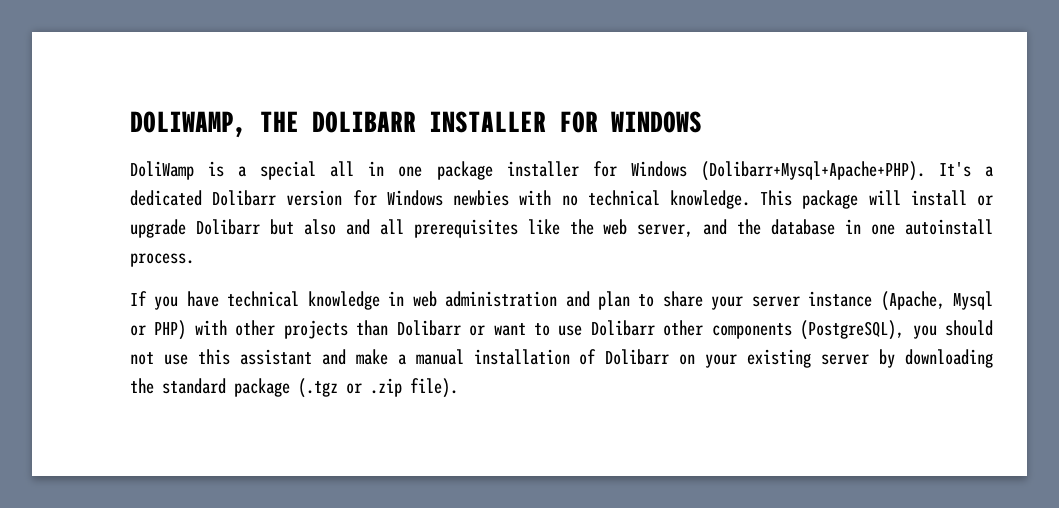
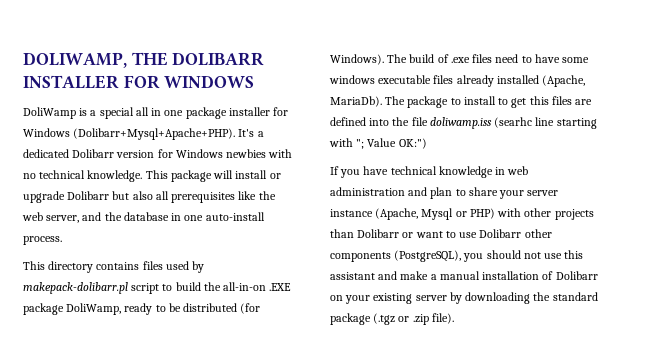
- This package will install or upgrade Dolibarr but also and all prerequisites like the web server, and the database in one autoinstall process.
+ This package will install or upgrade Dolibarr but also all prerequisites like the web server, and the database in one auto-install process.
+ This directory contains files used by makepack-dolibarr.pl script to build the all-in-on .EXE package DoliWamp, ready to be distributed (for Windows). The build of .exe files need to have some windows executable files already installed (Apache, MariaDb). The package to install to get this files are defined into the file doliwamp.iss (searhc line starting with "; Value OK:")

